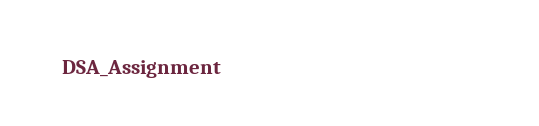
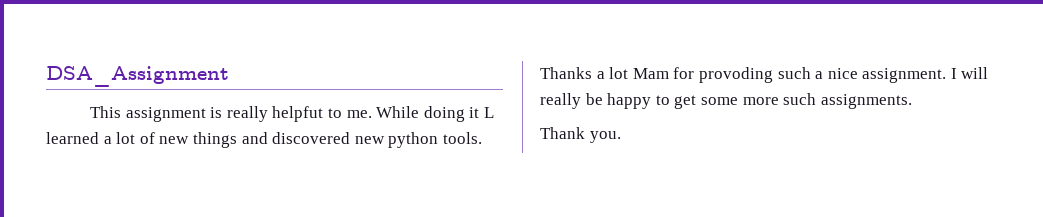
+ This assignment is really helpfut to me. While doing it L learned a lot of new things and discovered new python tools. Thanks a lot Mam for provoding such a nice assignment. I will really be happy to get some more such assignments.
+ Thank you.

